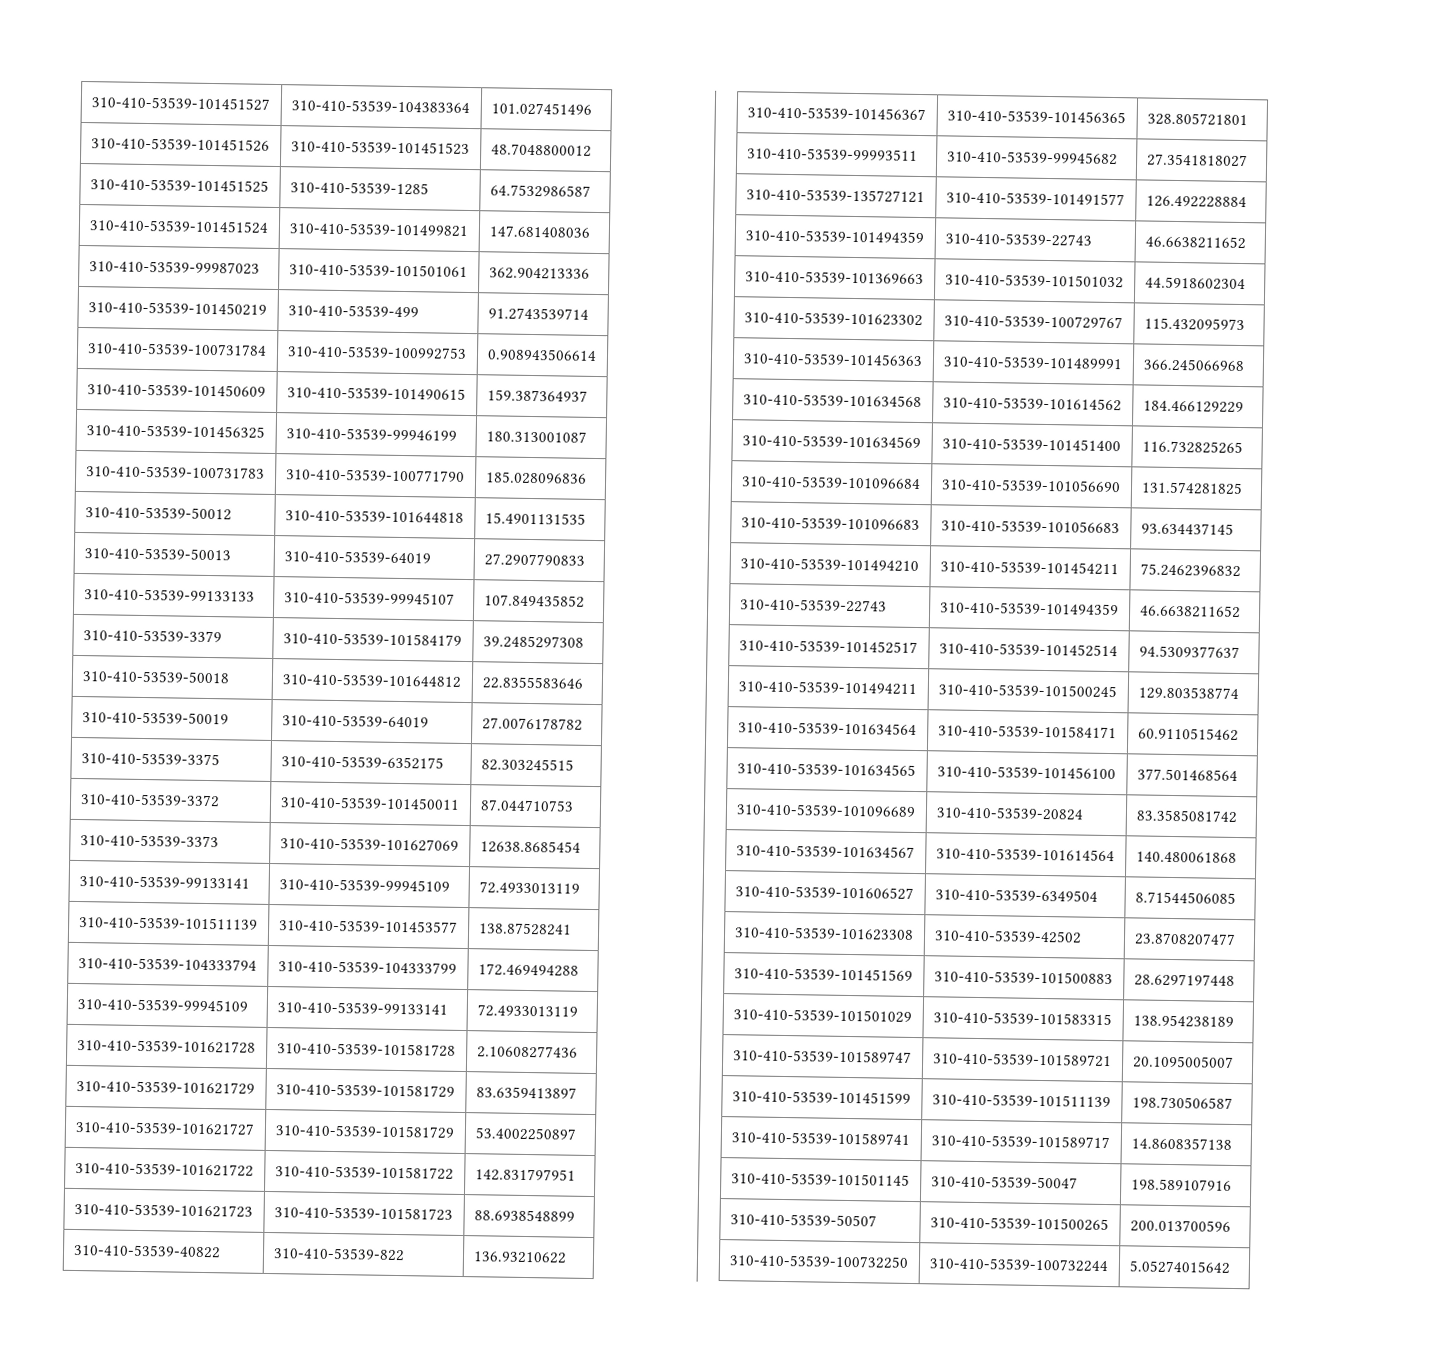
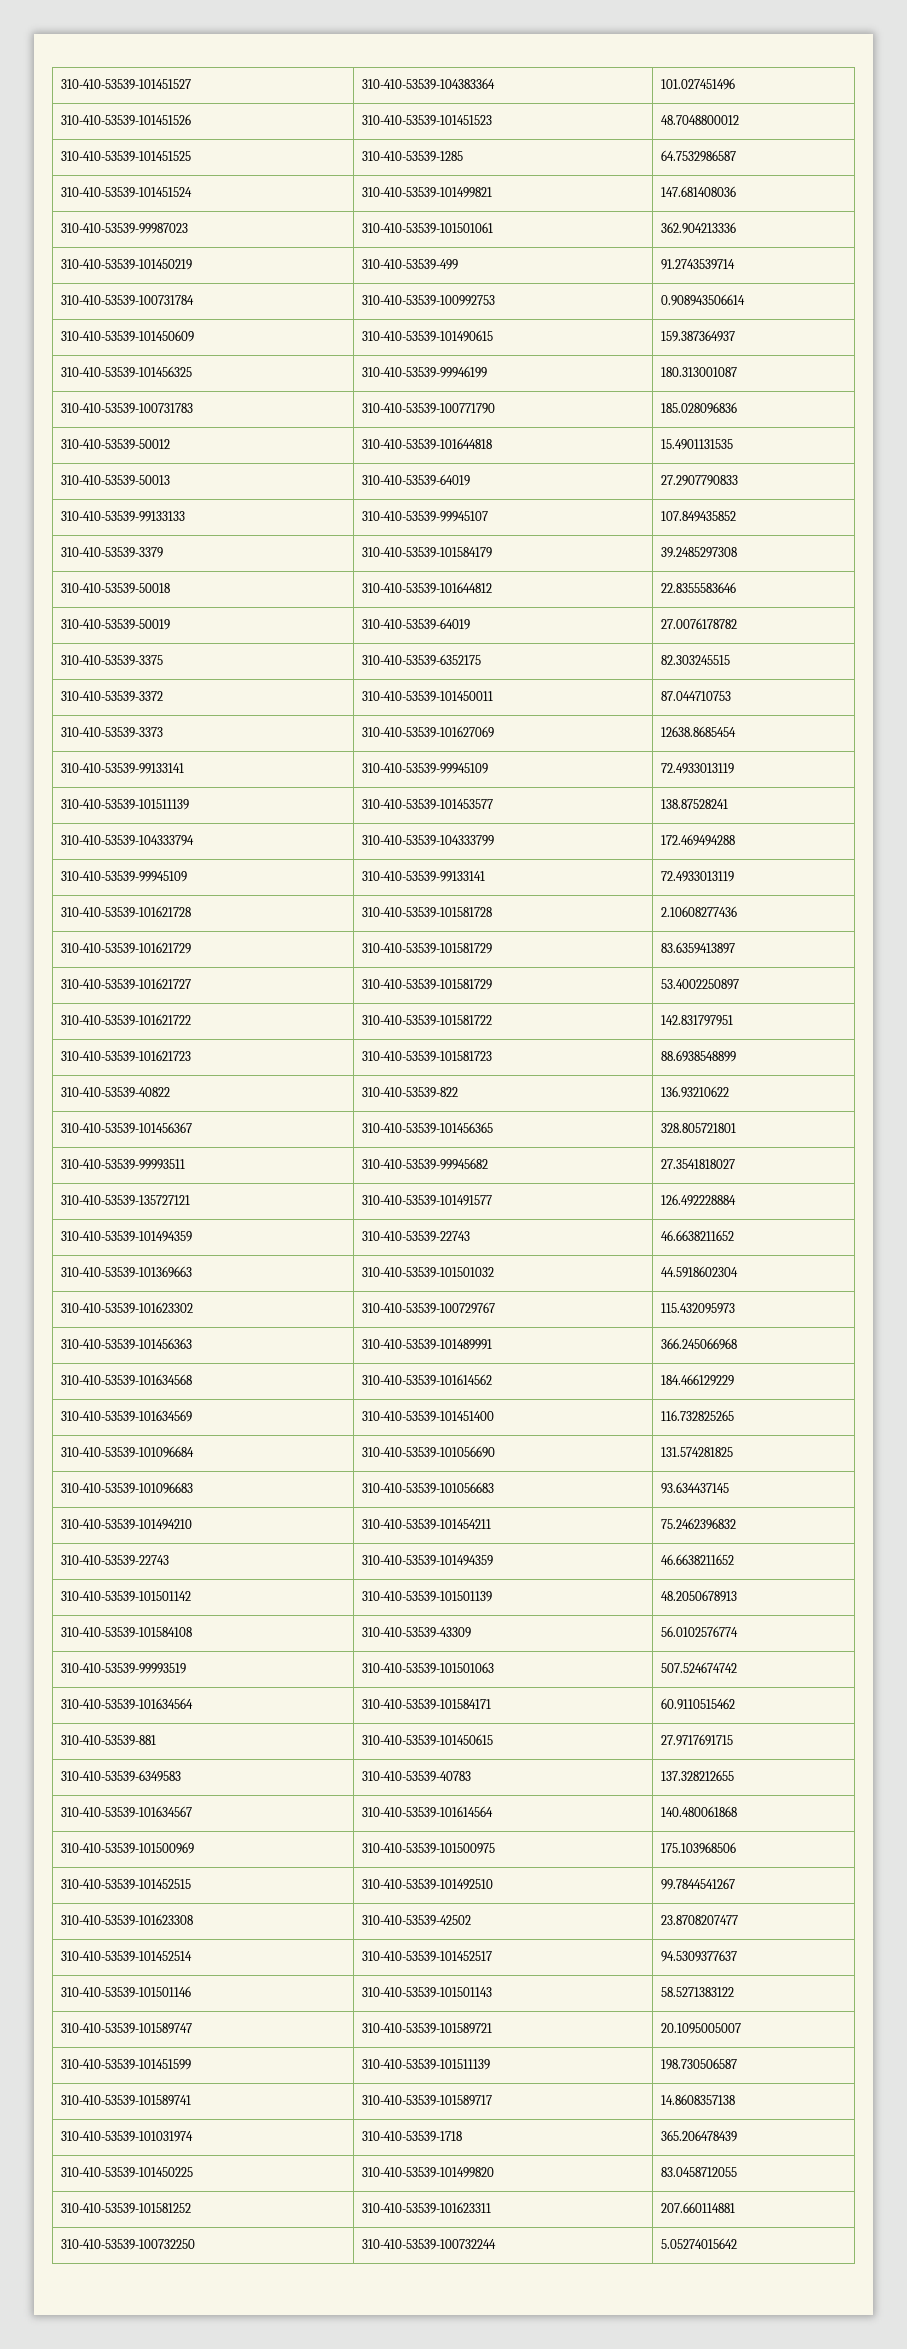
- 310-410-53539-101452517 | 310-410-53539-101452514 | 94.5309377637
- 310-410-53539-101494211 | 310-410-53539-101500245 | 129.803538774
+ 310-410-53539-101501142 | 310-410-53539-101501139 | 48.2050678913
+ 310-410-53539-101584108 | 310-410-53539-43309 | 56.0102576774
+ 310-410-53539-99993519 | 310-410-53539-101501063 | 507.524674742
  310-410-53539-101634564 | 310-410-53539-101584171 | 60.9110515462
- 310-410-53539-101634565 | 310-410-53539-101456100 | 377.501468564
- 310-410-53539-101096689 | 310-410-53539-20824 | 83.3585081742
+ 310-410-53539-881 | 310-410-53539-101450615 | 27.9717691715
+ 310-410-53539-6349583 | 310-410-53539-40783 | 137.328212655
  310-410-53539-101634567 | 310-410-53539-101614564 | 140.480061868
- 310-410-53539-101606527 | 310-410-53539-6349504 | 8.71544506085
+ 310-410-53539-101500969 | 310-410-53539-101500975 | 175.103968506
+ 310-410-53539-101452515 | 310-410-53539-101492510 | 99.7844541267
  310-410-53539-101623308 | 310-410-53539-42502 | 23.8708207477
- 310-410-53539-101451569 | 310-410-53539-101500883 | 28.6297197448
- 310-410-53539-101501029 | 310-410-53539-101583315 | 138.954238189
+ 310-410-53539-101452514 | 310-410-53539-101452517 | 94.5309377637
+ 310-410-53539-101501146 | 310-410-53539-101501143 | 58.5271383122
- 310-410-53539-101501145 | 310-410-53539-50047 | 198.589107916
- 310-410-53539-50507 | 310-410-53539-101500265 | 200.013700596
+ 310-410-53539-101031974 | 310-410-53539-1718 | 365.206478439
+ 310-410-53539-101450225 | 310-410-53539-101499820 | 83.0458712055
+ 310-410-53539-101581252 | 310-410-53539-101623311 | 207.660114881

